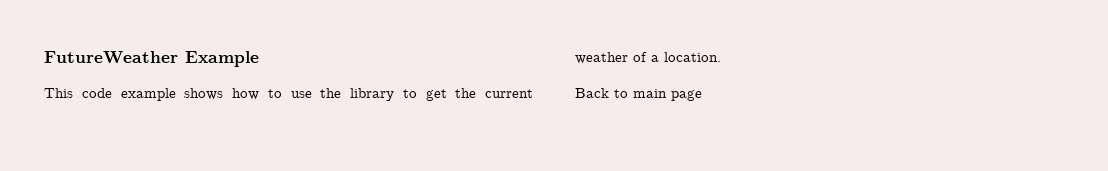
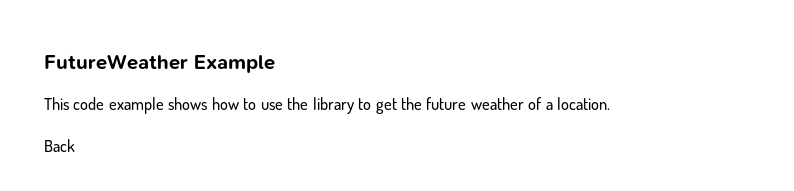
- This code example shows how to use the library to get the current weather of a location.
+ This code example shows how to use the library to get the future weather of a location.
- Back to main page
+ Back

